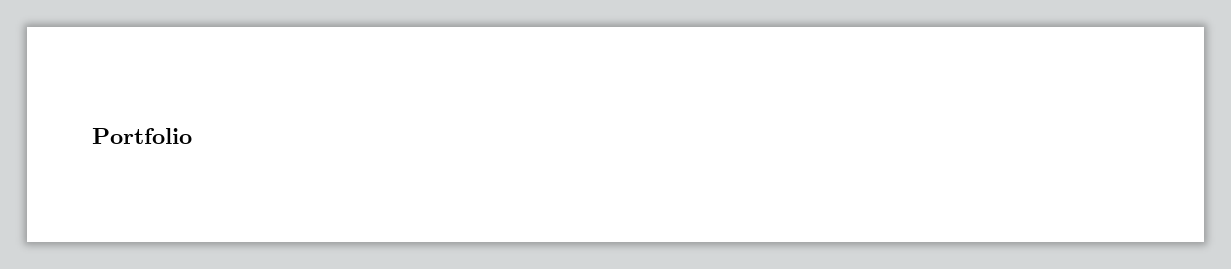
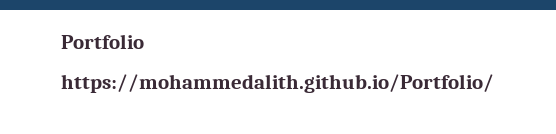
+ https://mohammedalith.github.io/Portfolio/

